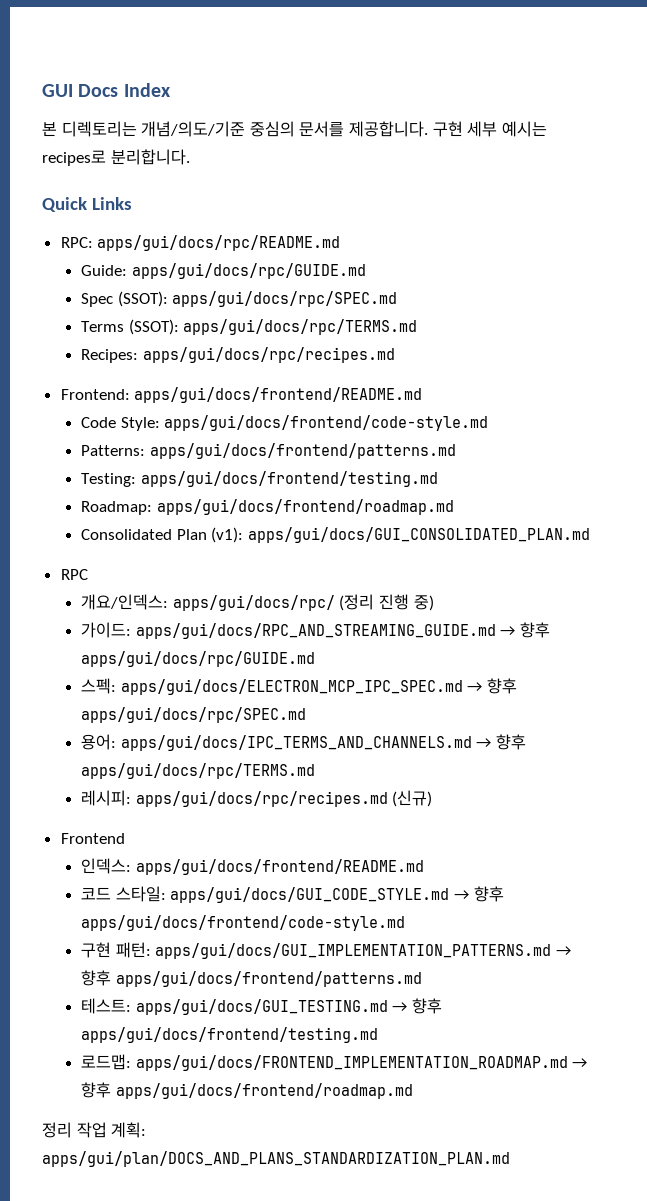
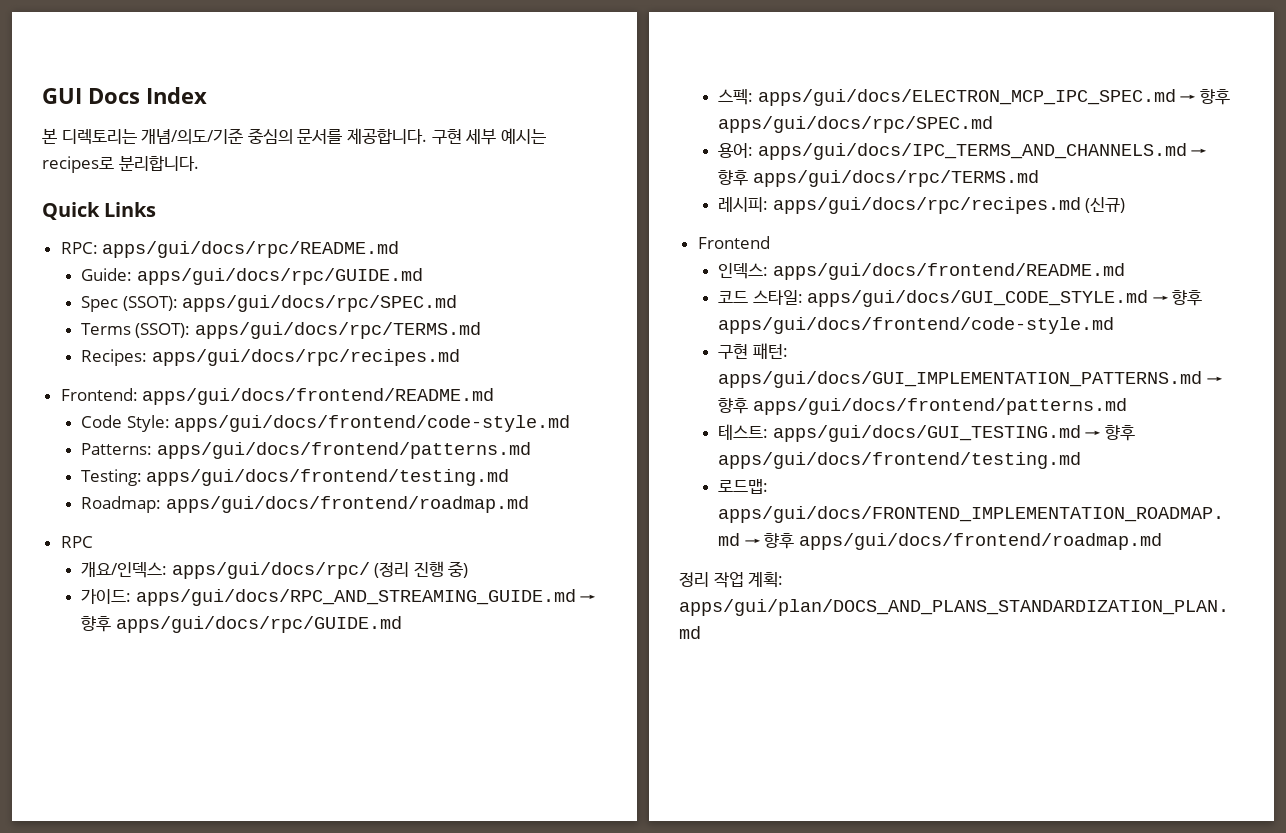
- Consolidated Plan (v1): apps/gui/docs/GUI_CONSOLIDATED_PLAN.md

